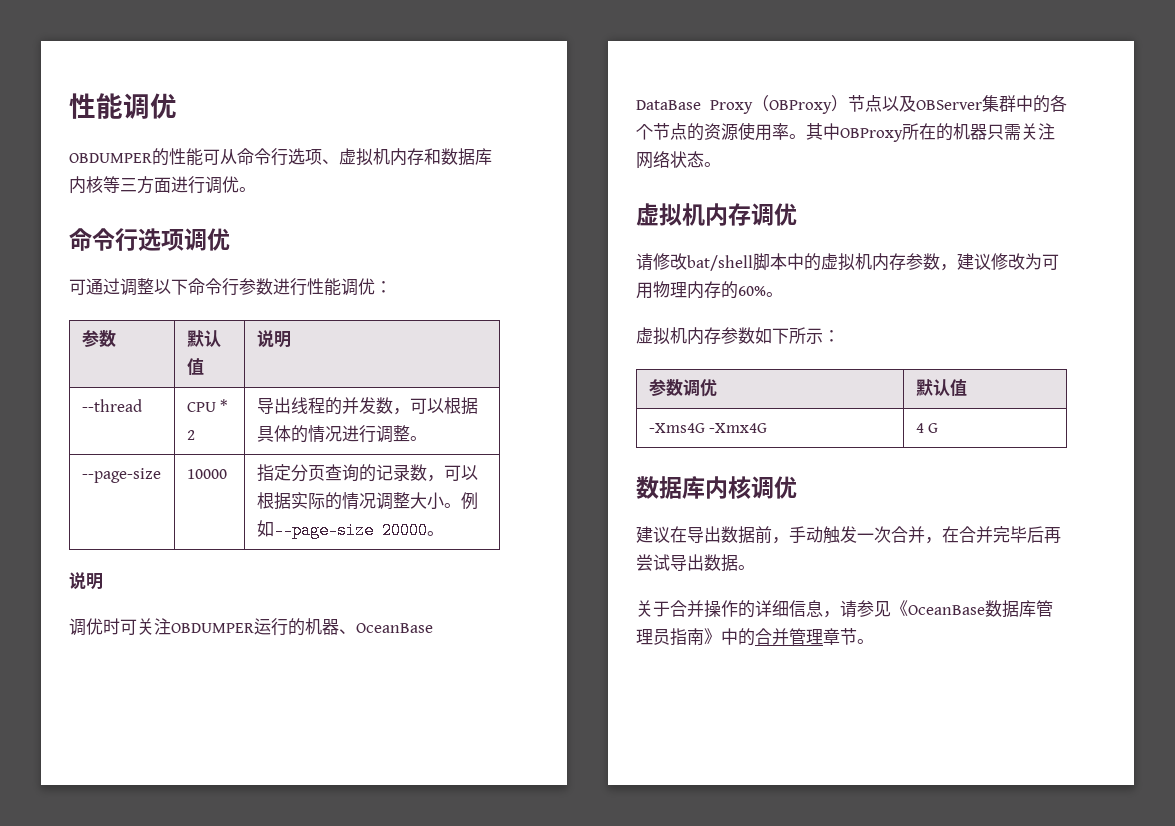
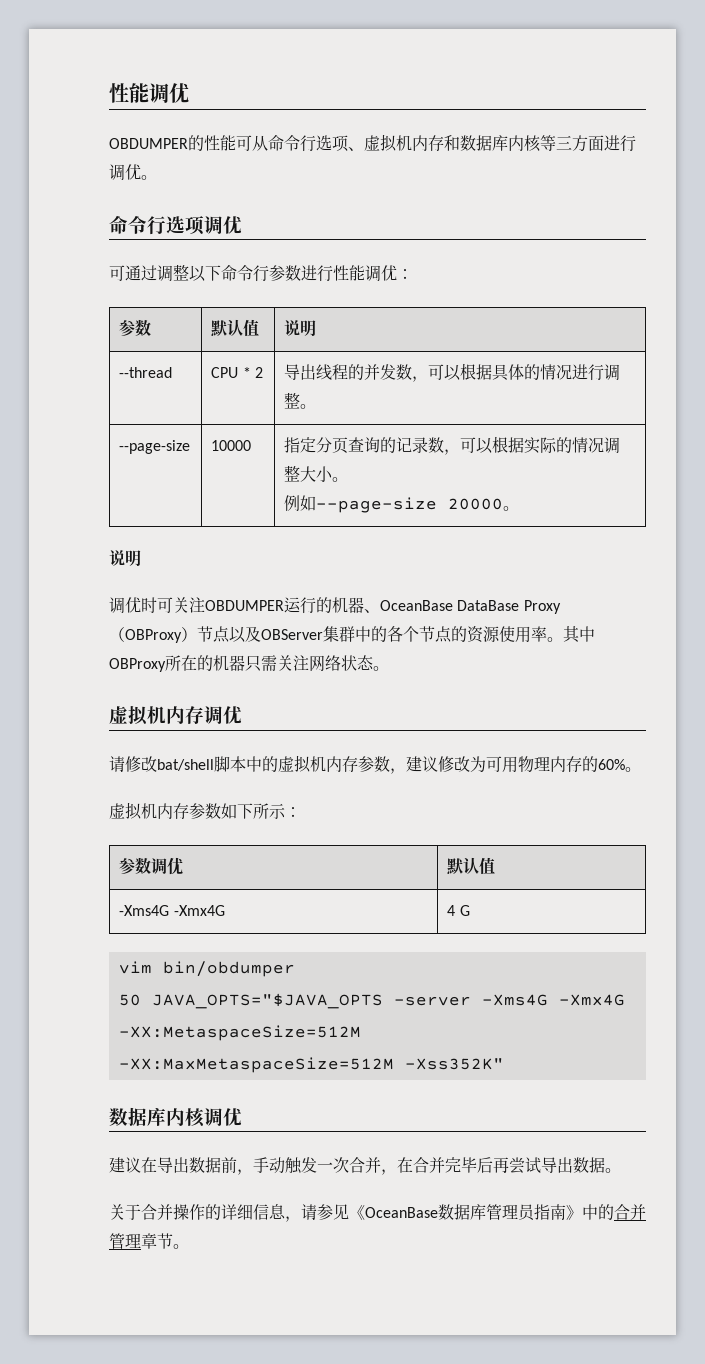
- --page-size | 10000 | 指定分页查询的记录数，可以根据实际的情况调整大小。例如--page-size 20000。
+ --page-size | 10000 | 指定分页查询的记录数，可以根据实际的情况调整大小。
+ 例如--page-size 20000。
+ vim bin/obdumper
+ 50 JAVA_OPTS="$JAVA_OPTS -server -Xms4G -Xmx4G -XX:MetaspaceSize=512M -XX:MaxMetaspaceSize=512M -Xss352K"

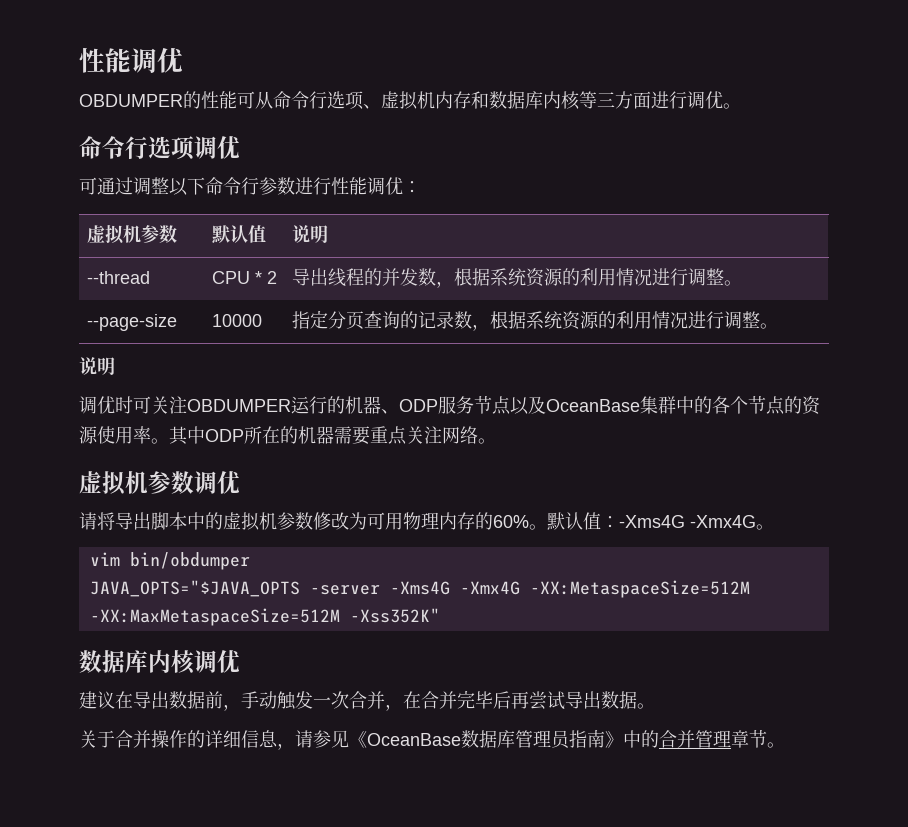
- 参数 | 默认值 | 说明
+ 虚拟机参数 | 默认值 | 说明
- --thread | CPU * 2 | 导出线程的并发数，可以根据具体的情况进行调整。
+ --thread | CPU * 2 | 导出线程的并发数，根据系统资源的利用情况进行调整。
- --page-size | 10000 | 指定分页查询的记录数，可以根据实际的情况调整大小。
- 例如--page-size 20000。
+ --page-size | 10000 | 指定分页查询的记录数，根据系统资源的利用情况进行调整。
- 调优时可关注OBDUMPER运行的机器、OceanBase DataBase Proxy（OBProxy）节点以及OBServer集群中的各个节点的资源使用率。
+ 调优时可关注OBDUMPER运行的机器、ODP服务节点以及OceanBase集群中的各个节点的资源使用率。
- 其中OBProxy所在的机器只需关注网络状态。
- 虚拟机内存调优
+ 其中ODP所在的机器需要重点关注网络。
+ 虚拟机参数调优
- 请修改bat/shell脚本中的虚拟机内存参数，建议修改为可用物理内存的60%。
- 虚拟机内存参数如下所示：
- 参数调优 | 默认值
- -Xms4G -Xmx4G | 4 G
+ 请将导出脚本中的虚拟机参数修改为可用物理内存的60%。默认值：-Xms4G -Xmx4G。
- 50 JAVA_OPTS="$JAVA_OPTS -server -Xms4G -Xmx4G -XX:MetaspaceSize=512M -XX:MaxMetaspaceSize=512M -Xss352K"
+ JAVA_OPTS="$JAVA_OPTS -server -Xms4G -Xmx4G -XX:MetaspaceSize=512M -XX:MaxMetaspaceSize=512M -Xss352K"

